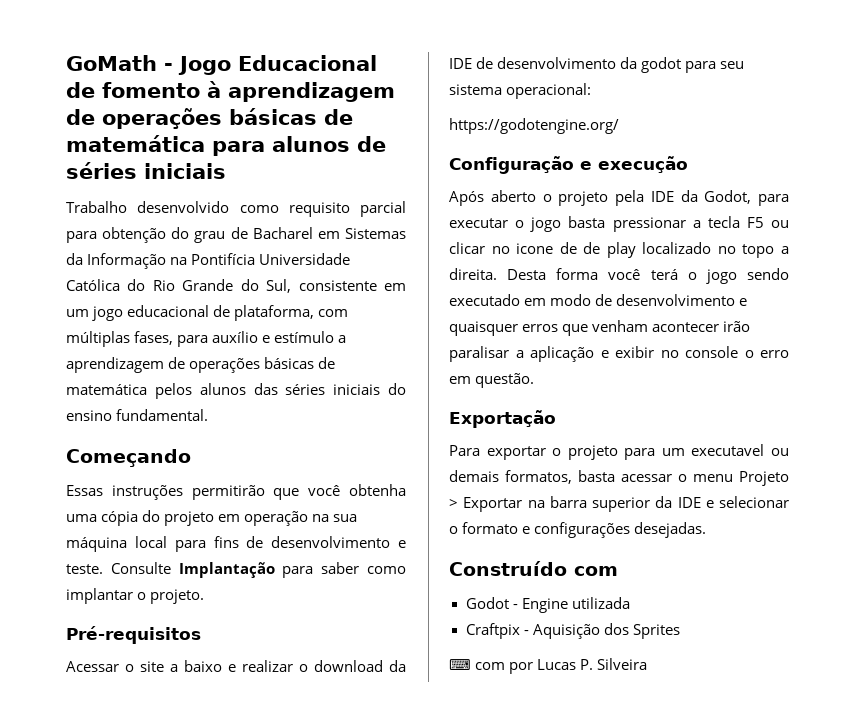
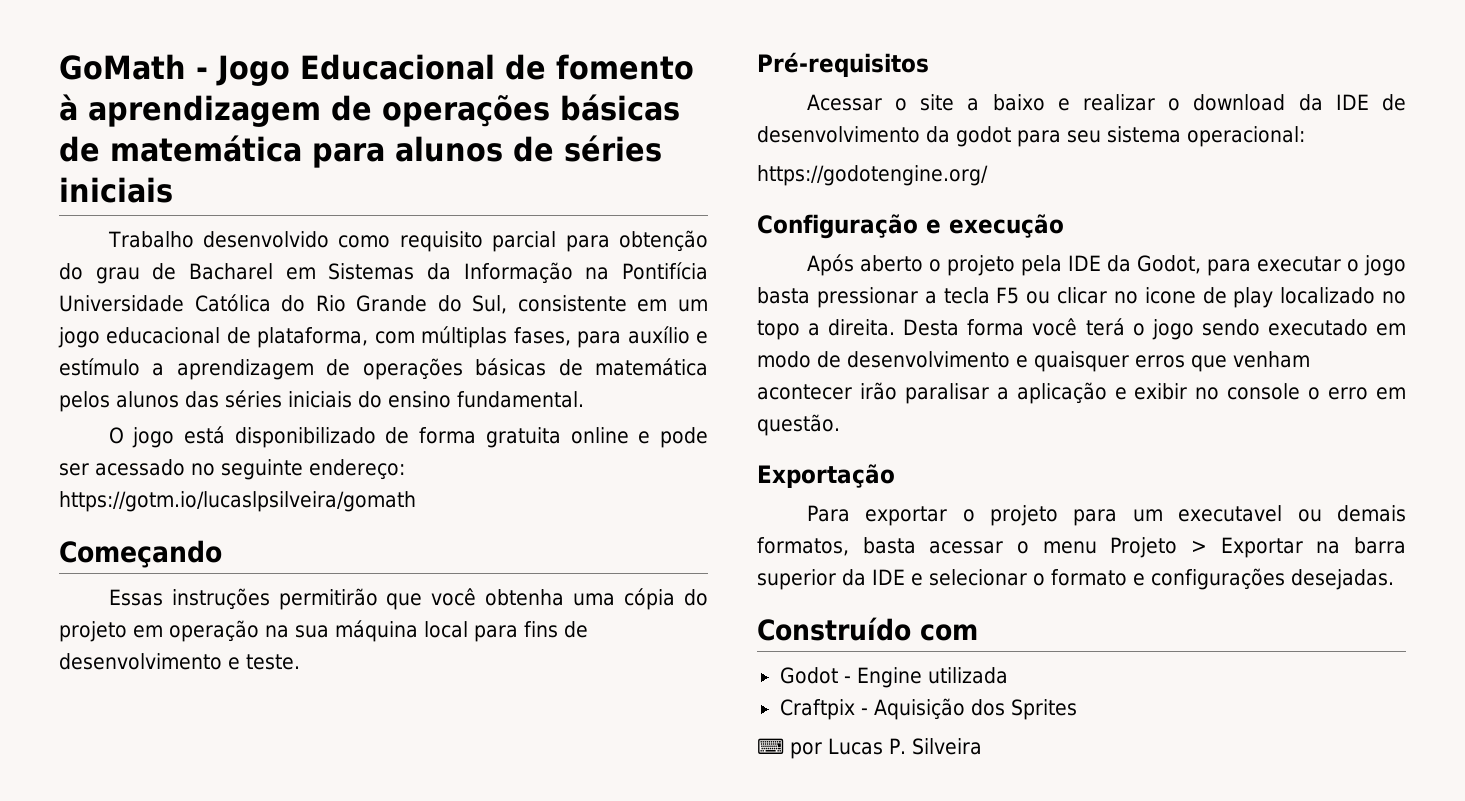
+ O jogo está disponibilizado de forma gratuita online e pode ser acessado no seguinte endereço: https://gotm.io/lucaslpsilveira/gomath
- Consulte Implantação para saber como implantar o projeto.
- Após aberto o projeto pela IDE da Godot, para executar o jogo basta pressionar a tecla F5 ou clicar no icone de de play localizado no topo a direita.
+ Após aberto o projeto pela IDE da Godot, para executar o jogo basta pressionar a tecla F5 ou clicar no icone de play localizado no topo a direita.
- ⌨ com por Lucas P. Silveira
+ ⌨ por Lucas P. Silveira

